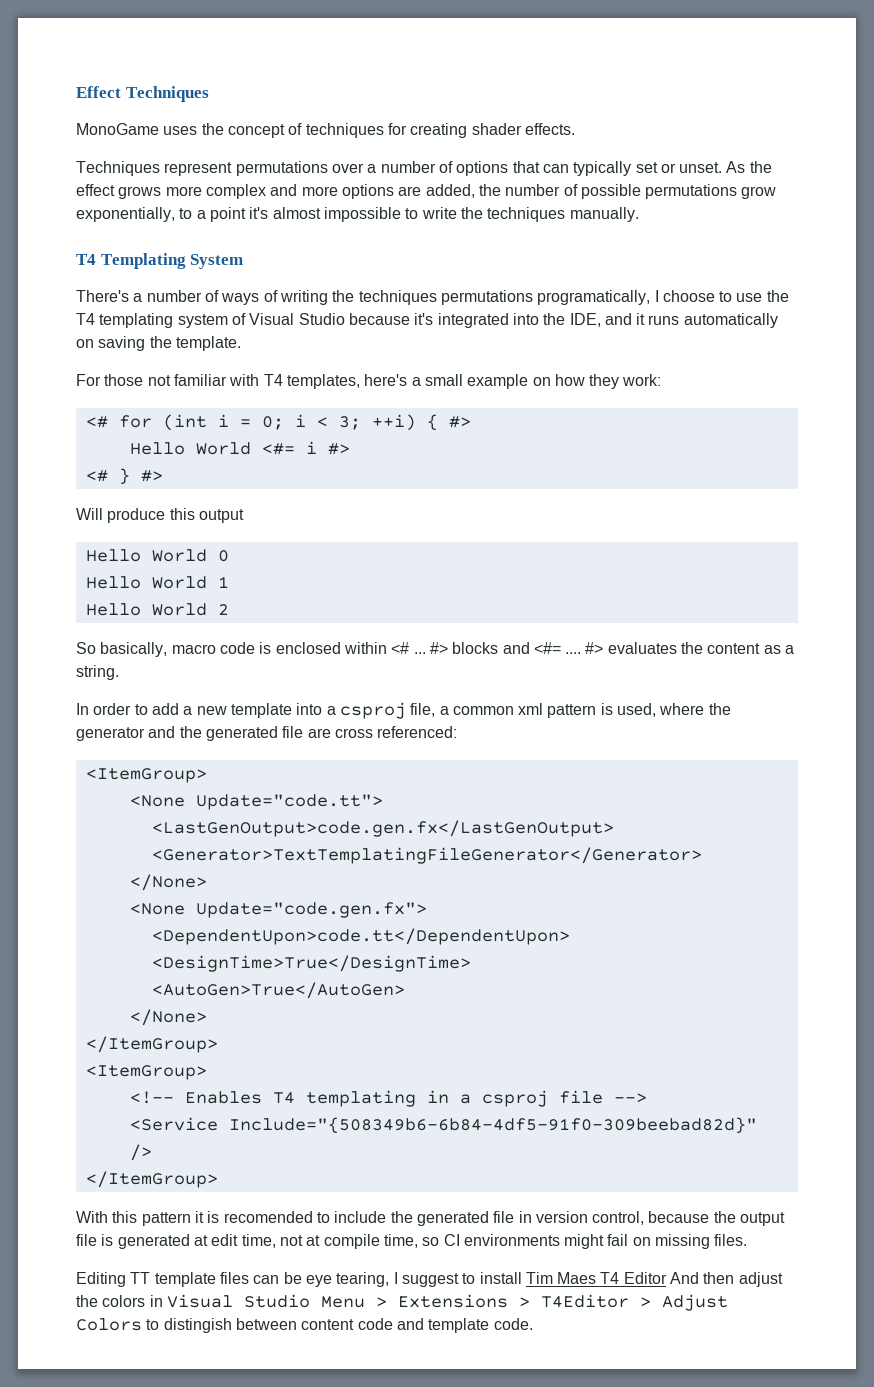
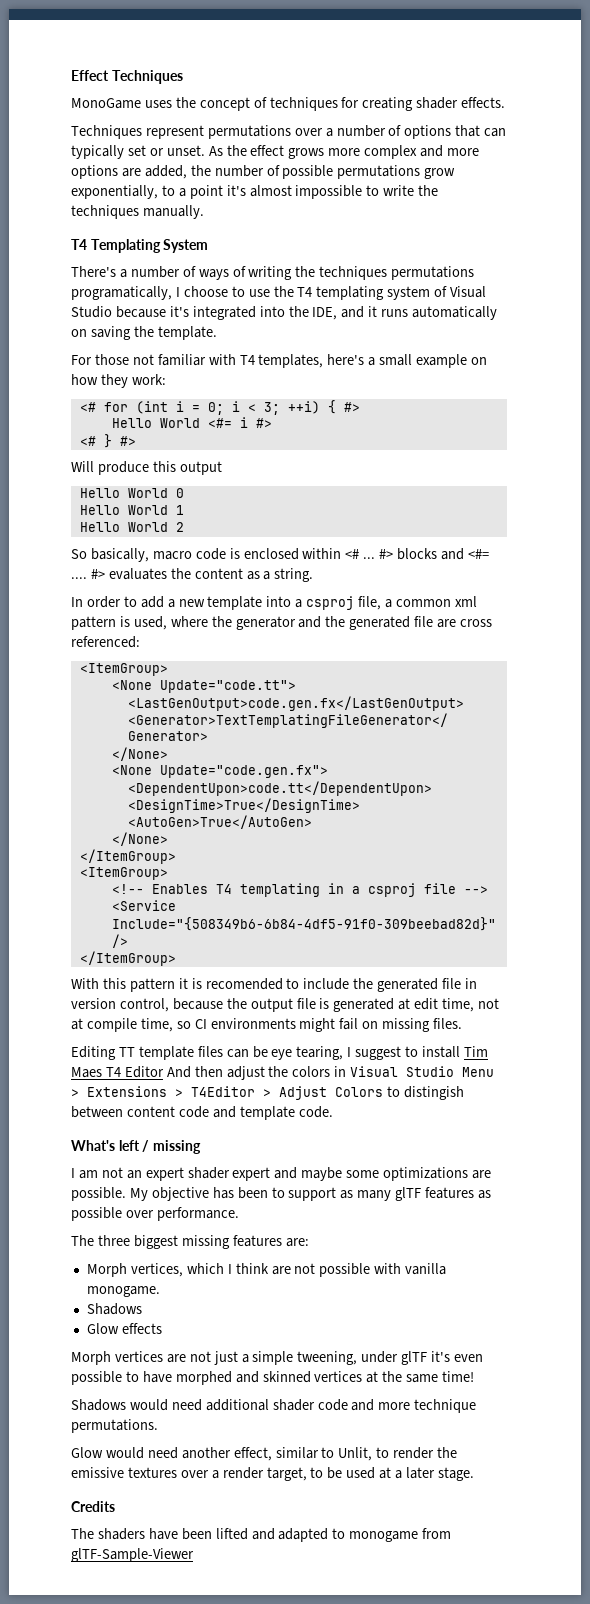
+ What's left / missing
+ I am not an expert shader expert and maybe some optimizations are possible. My objective has been to support as many glTF features as possible over performance.
+ The three biggest missing features are:
+ Morph vertices, which I think are not possible with vanilla monogame.
+ Shadows
+ Glow effects
+ Morph vertices are not just a simple tweening, under glTF it's even possible to have morphed and skinned vertices at the same time!
+ Shadows would need additional shader code and more technique permutations.
+ Glow would need another effect, similar to Unlit, to render the emissive textures over a render target, to be used at a later stage.
+ Credits
+ The shaders have been lifted and adapted to monogame from glTF-Sample-Viewer

